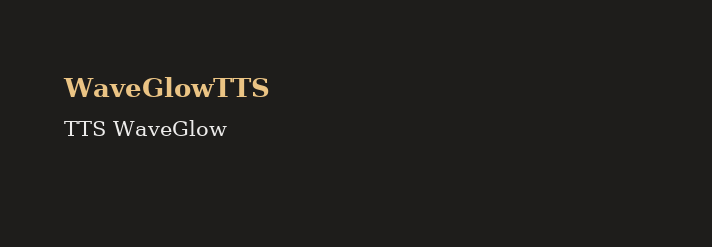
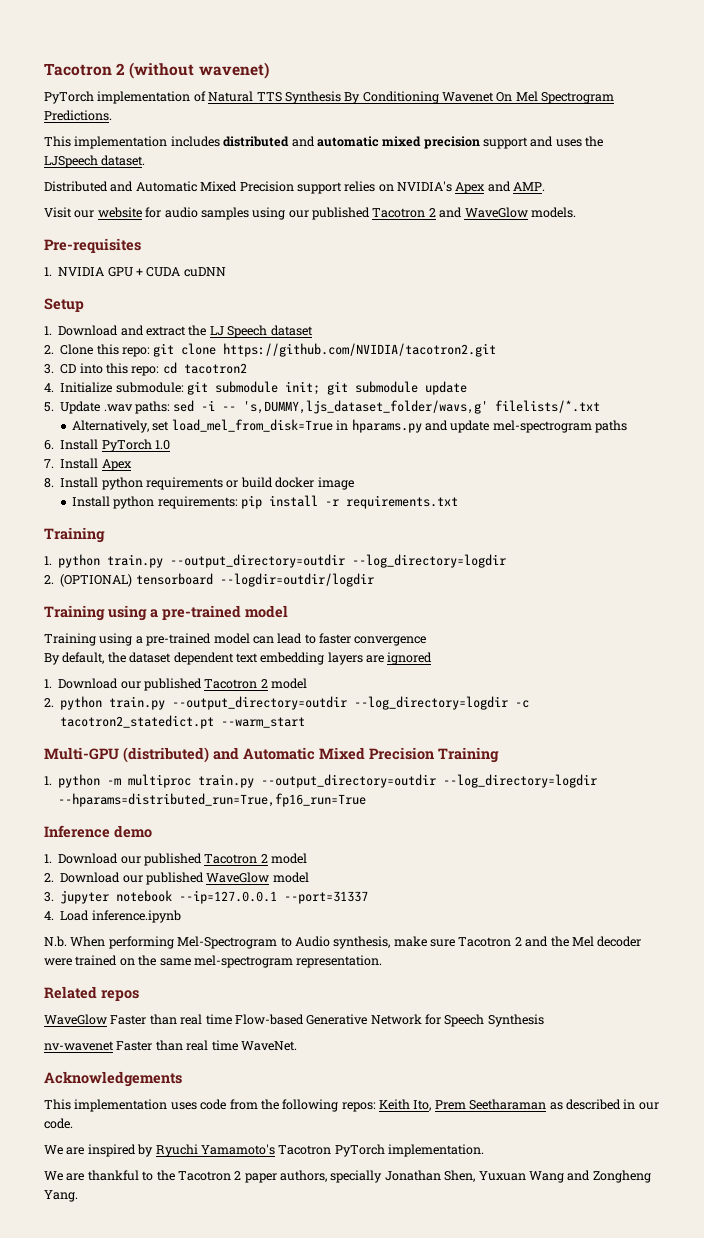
- WaveGlowTTS
- TTS WaveGlow
+ Tacotron 2 (without wavenet)
+ PyTorch implementation of Natural TTS Synthesis By Conditioning Wavenet On Mel Spectrogram Predictions.
+ This implementation includes distributed and automatic mixed precision support and uses the LJSpeech dataset.
+ Distributed and Automatic Mixed Precision support relies on NVIDIA's Apex and AMP.
+ Visit our website for audio samples using our published Tacotron 2 and WaveGlow models.
+ Pre-requisites
+ 1. NVIDIA GPU + CUDA cuDNN
+ Setup
+ 1. Download and extract the LJ Speech dataset
+ 2. Clone this repo: git clone https://github.com/NVIDIA/tacotron2.git
+ 3. CD into this repo: cd tacotron2
+ 4. Initialize submodule: git submodule init; git submodule update
+ 5. Update .wav paths: sed -i -- 's,DUMMY,ljs_dataset_folder/wavs,g' filelists/*.txt
+ Alternatively, set load_mel_from_disk=True in hparams.py and update mel-spectrogram paths
+ 6. Install PyTorch 1.0
+ 7. Install Apex
+ 8. Install python requirements or build docker image
+ Install python requirements: pip install -r requirements.txt
+ Training
+ 1. python train.py --output_directory=outdir --log_directory=logdir
+ 2. (OPTIONAL) tensorboard --logdir=outdir/logdir
+ Training using a pre-trained model
+ Training using a pre-trained model can lead to faster convergence
+ By default, the dataset dependent text embedding layers are ignored
+ 1. Download our published Tacotron 2 model
+ 2. python train.py --output_directory=outdir --log_directory=logdir -c tacotron2_statedict.pt --warm_start
+ Multi-GPU (distributed) and Automatic Mixed Precision Training
+ 1. python -m multiproc train.py --output_directory=outdir --log_directory=logdir --hparams=distributed_run=True,fp16_run=True
+ Inference demo
+ 1. Download our published Tacotron 2 model
+ 2. Download our published WaveGlow model
+ 3. jupyter notebook --ip=127.0.0.1 --port=31337
+ 4. Load inference.ipynb
+ N.b. When performing Mel-Spectrogram to Audio synthesis, make sure Tacotron 2 and the Mel decoder were trained on the same mel-spectrogram representation.
+ Related repos
+ WaveGlow Faster than real time Flow-based Generative Network for Speech Synthesis
+ nv-wavenet Faster than real time WaveNet.
+ Acknowledgements
+ This implementation uses code from the following repos: Keith Ito, Prem Seetharaman as described in our code.
+ We are inspired by Ryuchi Yamamoto's Tacotron PyTorch implementation.
+ We are thankful to the Tacotron 2 paper authors, specially Jonathan Shen, Yuxuan Wang and Zongheng Yang.

